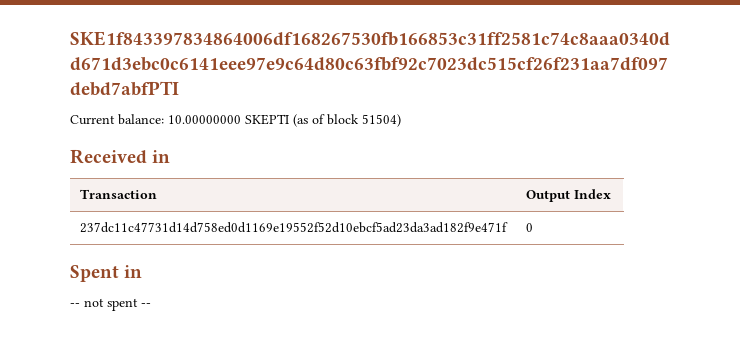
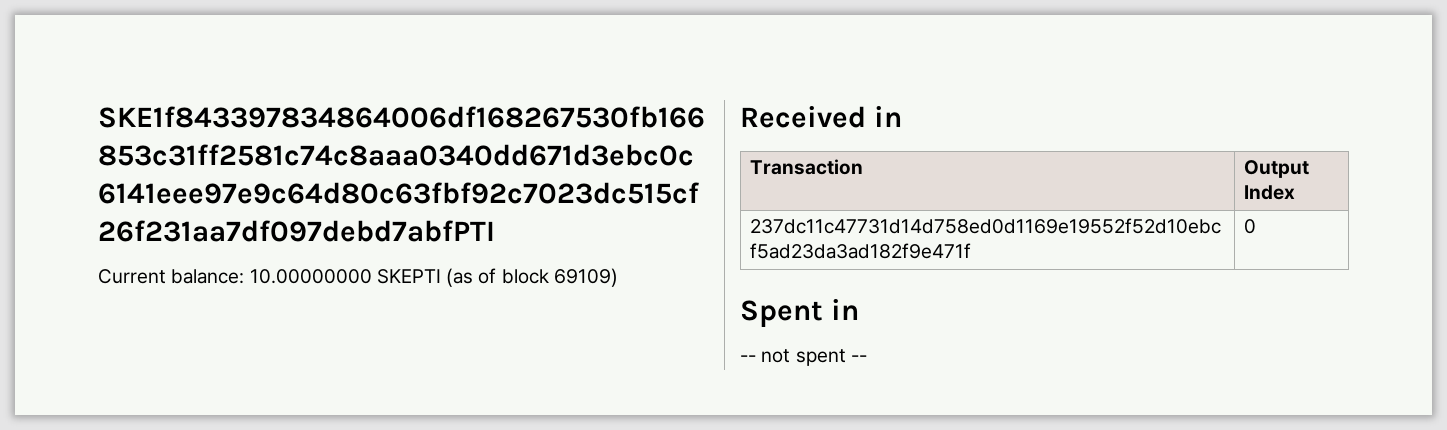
- Current balance: 10.00000000 SKEPTI (as of block 51504)
+ Current balance: 10.00000000 SKEPTI (as of block 69109)

